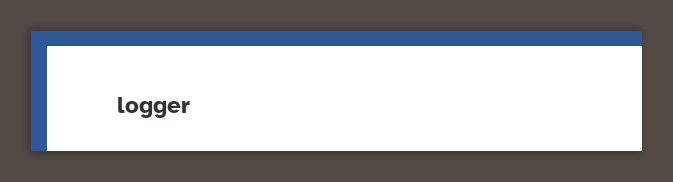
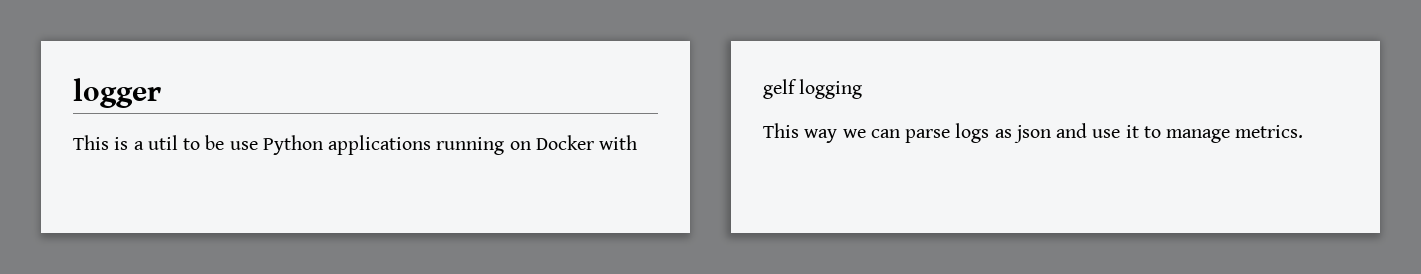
+ This is a util to be use Python applications running on Docker with gelf logging
+ This way we can parse logs as json and use it to manage metrics.

